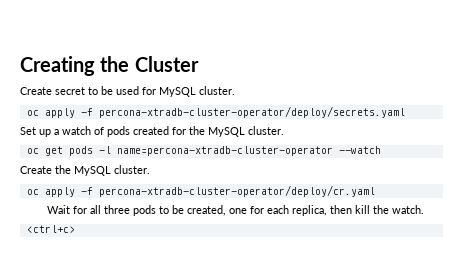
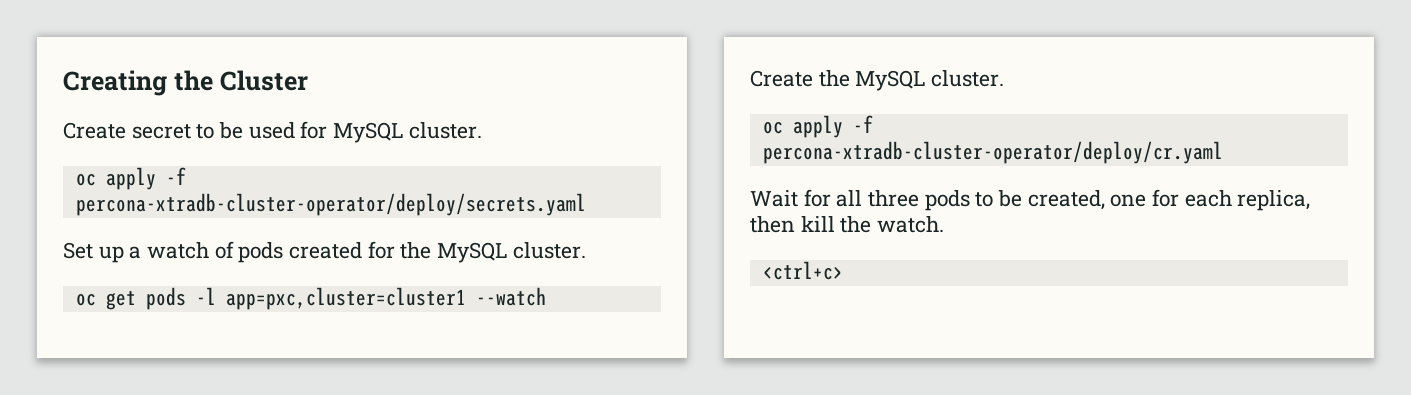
- oc get pods -l name=percona-xtradb-cluster-operator --watch
+ oc get pods -l app=pxc,cluster=cluster1 --watch

